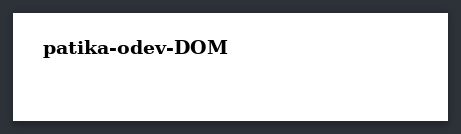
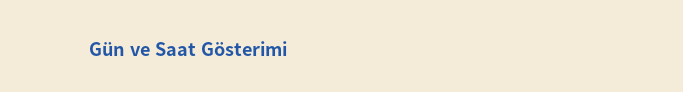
- patika-odev-DOM
+ Gün ve Saat Gösterimi

